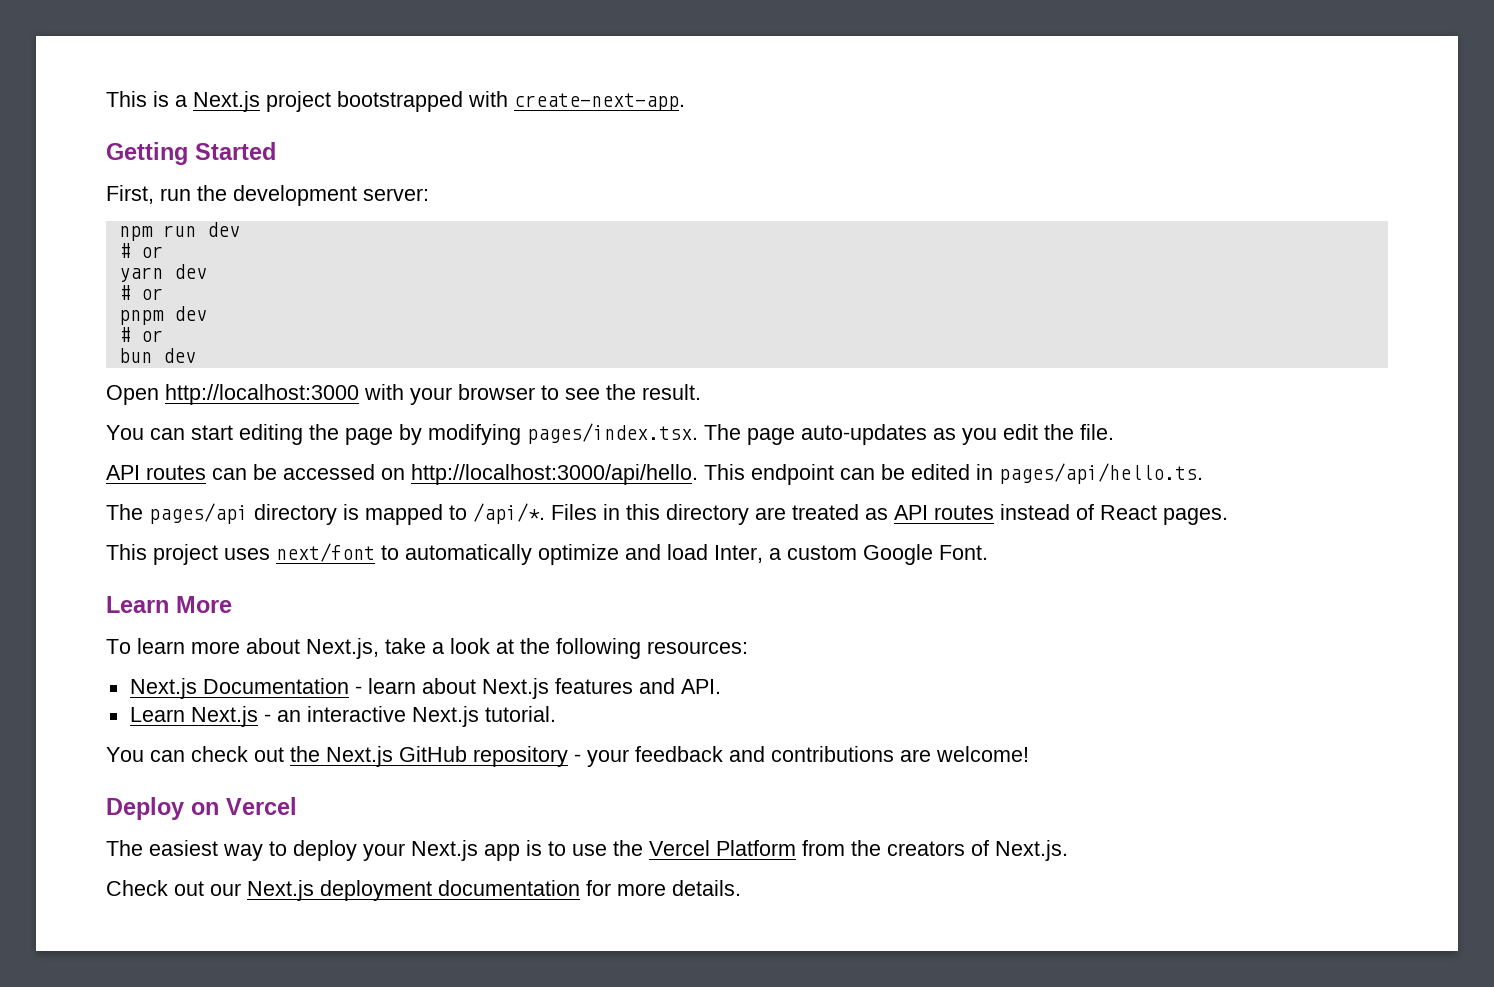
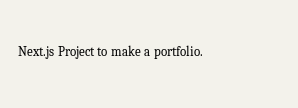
- This is a Next.js project bootstrapped with create-next-app.
- Getting Started
- First, run the development server:
- npm run dev
- # or
- yarn dev
- # or
- pnpm dev
- # or
- bun dev
- Open http://localhost:3000 with your browser to see the result.
- You can start editing the page by modifying pages/index.tsx. The page auto-updates as you edit the file.
- API routes can be accessed on http://localhost:3000/api/hello. This endpoint can be edited in pages/api/hello.ts.
- The pages/api directory is mapped to /api/*. Files in this directory are treated as API routes instead of React pages.
- This project uses next/font to automatically optimize and load Inter, a custom Google Font.
- Learn More
- To learn more about Next.js, take a look at the following resources:
- Next.js Documentation - learn about Next.js features and API.
- Learn Next.js - an interactive Next.js tutorial.
- You can check out the Next.js GitHub repository - your feedback and contributions are welcome!
- Deploy on Vercel
- The easiest way to deploy your Next.js app is to use the Vercel Platform from the creators of Next.js.
- Check out our Next.js deployment documentation for more details.
+ Next.js Project to make a portfolio.

